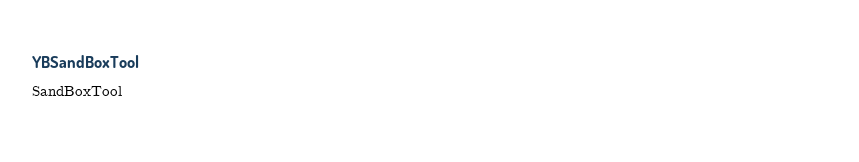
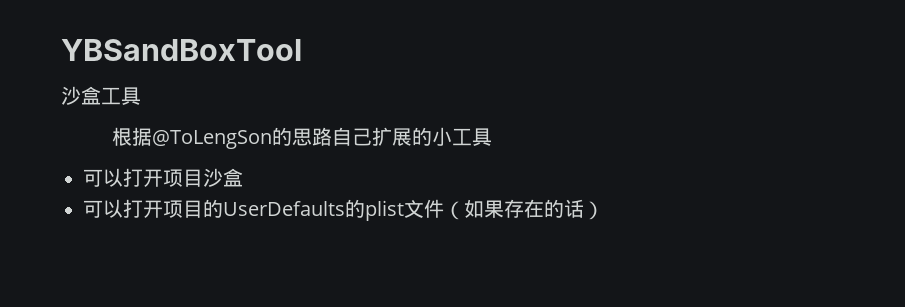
- SandBoxTool
+ 沙盒工具
+ 根据@ToLengSon的思路自己扩展的小工具
+ 可以打开项目沙盒
+ 可以打开项目的UserDefaults的plist文件（如果存在的话）

